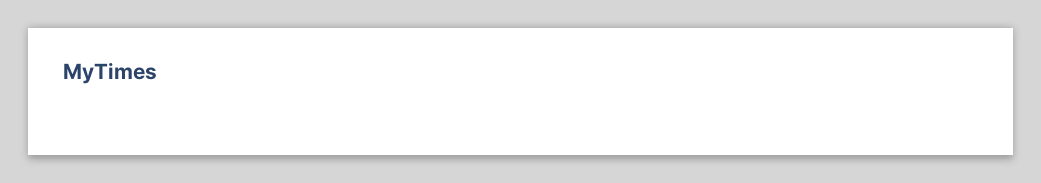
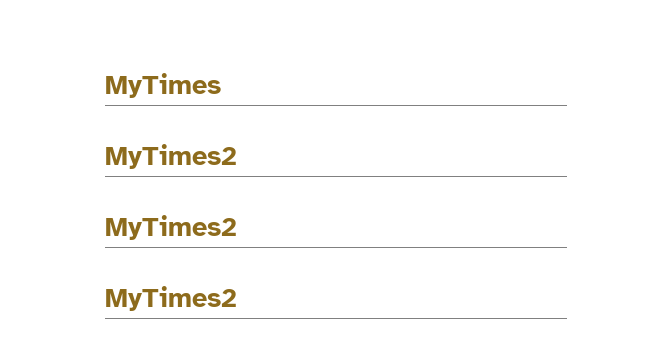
  MyTimes
+ MyTimes2
+ MyTimes2
+ MyTimes2

